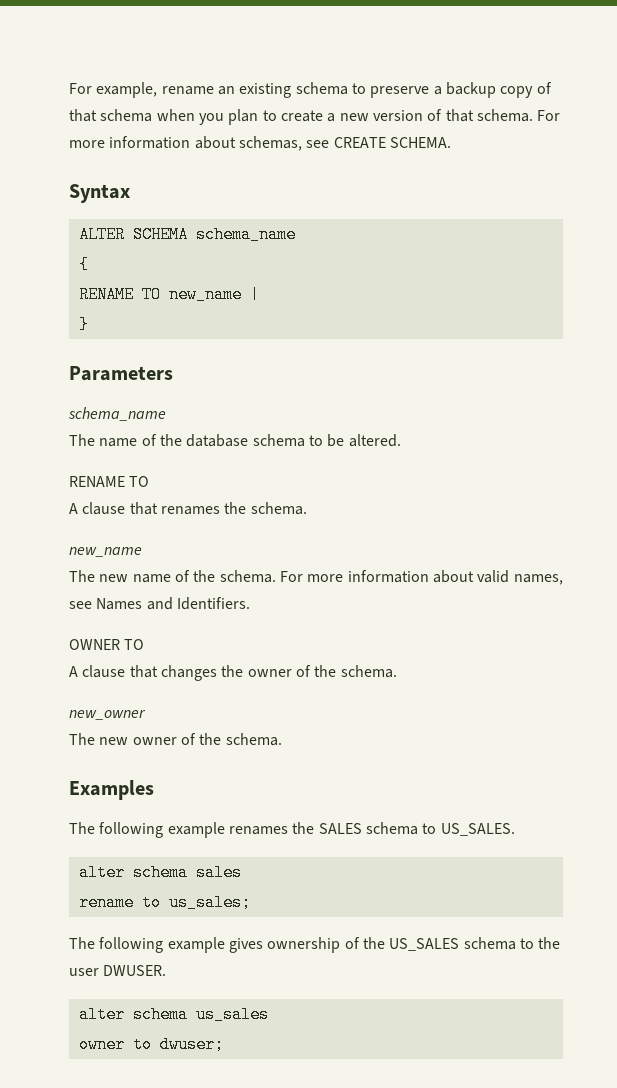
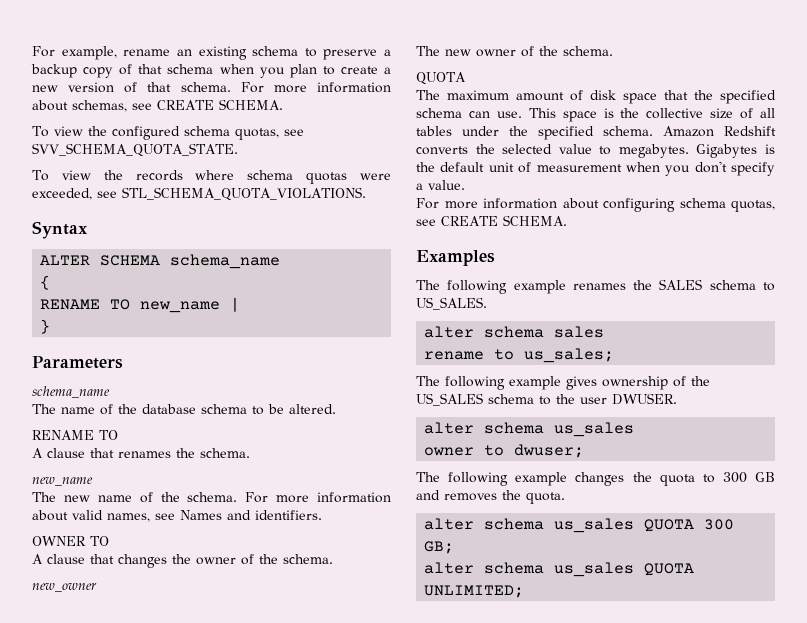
+ To view the configured schema quotas, see SVV_SCHEMA_QUOTA_STATE.
+ To view the records where schema quotas were exceeded, see STL_SCHEMA_QUOTA_VIOLATIONS.
- For more information about valid names, see Names and Identifiers.
+ For more information about valid names, see Names and identifiers.
  The new owner of the schema.
+ QUOTA
+ The maximum amount of disk space that the specified schema can use. This space is the collective size of all tables under the specified schema. Amazon Redshift converts the selected value to megabytes. Gigabytes is the default unit of measurement when you don't specify a value.
+ For more information about configuring schema quotas, see CREATE SCHEMA.
+ The following example changes the quota to 300 GB and removes the quota.
+ alter schema us_sales QUOTA 300 GB;
+ alter schema us_sales QUOTA UNLIMITED;

